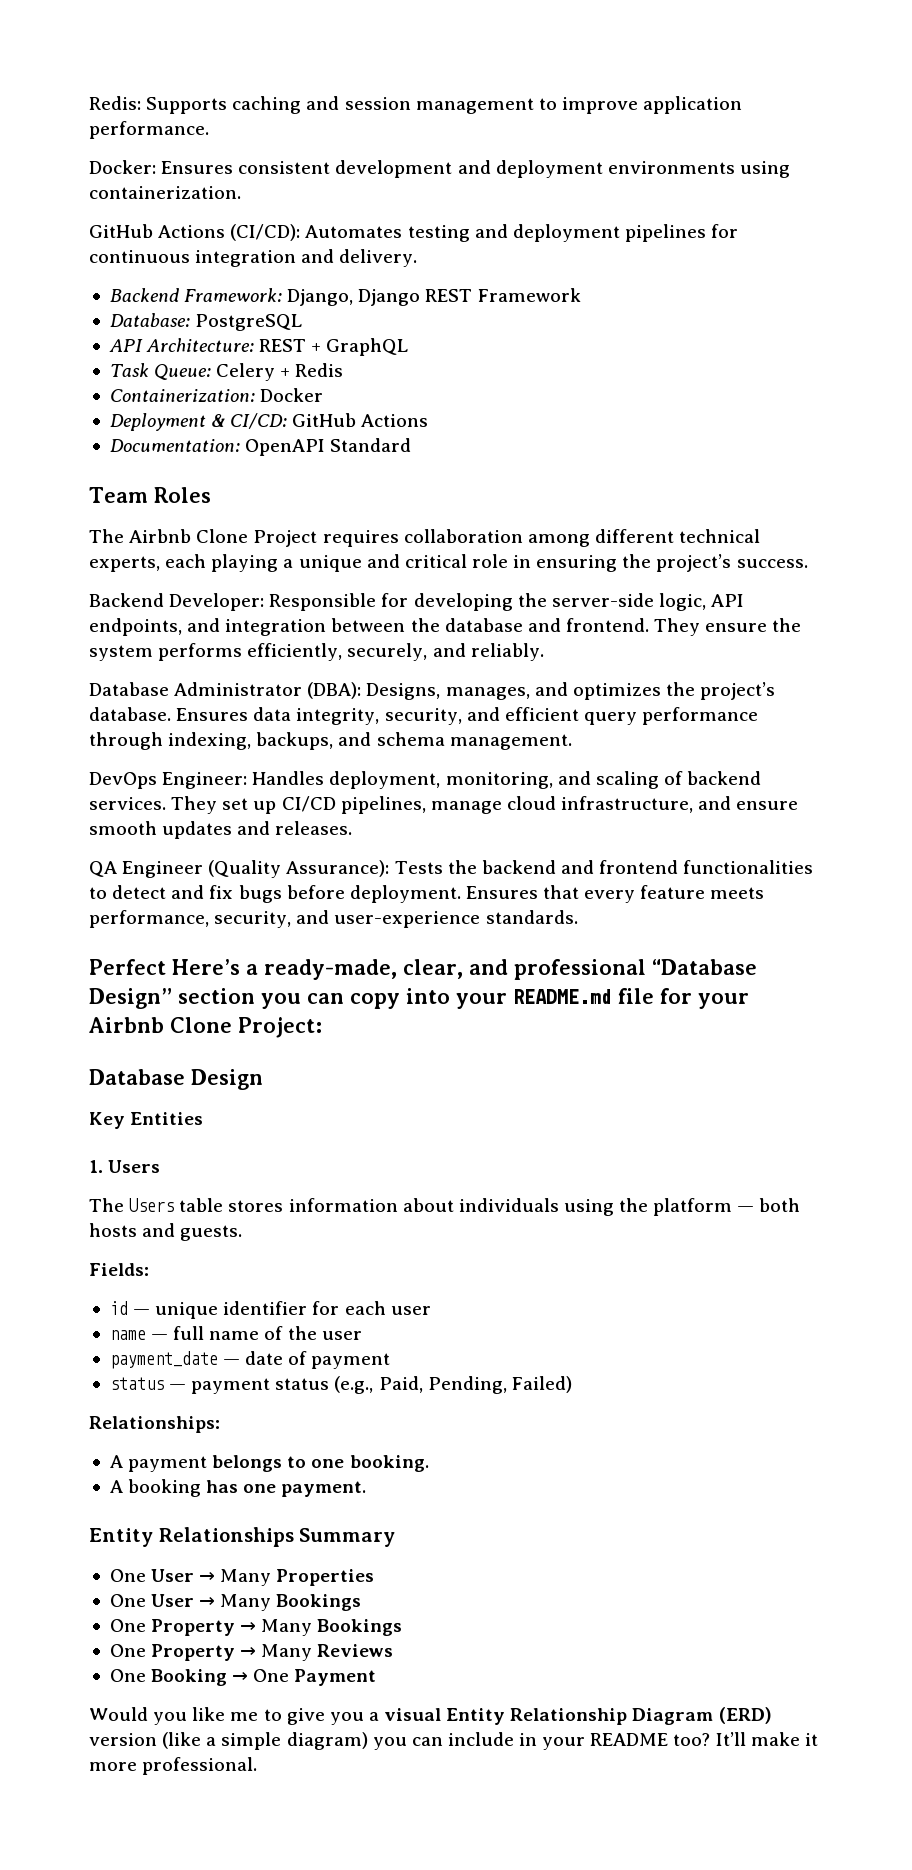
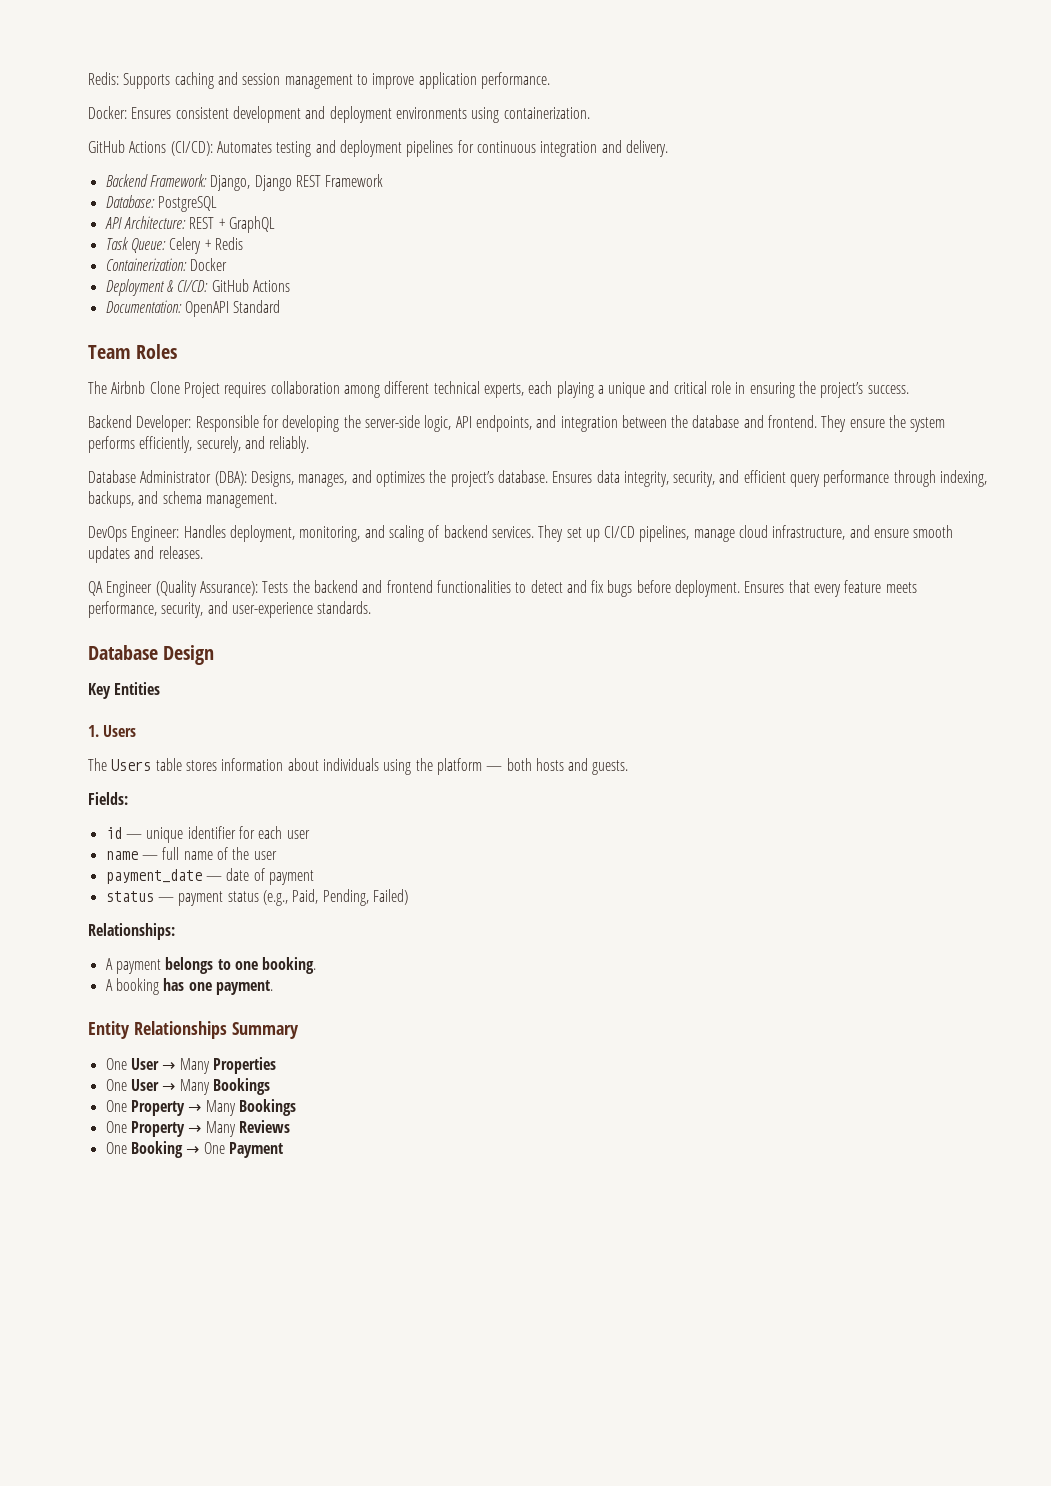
- Perfect Here’s a ready-made, clear, and professional “Database Design” section you can copy into your README.md file for your Airbnb Clone Project:
- Would you like me to give you a visual Entity Relationship Diagram (ERD) version (like a simple diagram) you can include in your README too? It’ll make it more professional.

